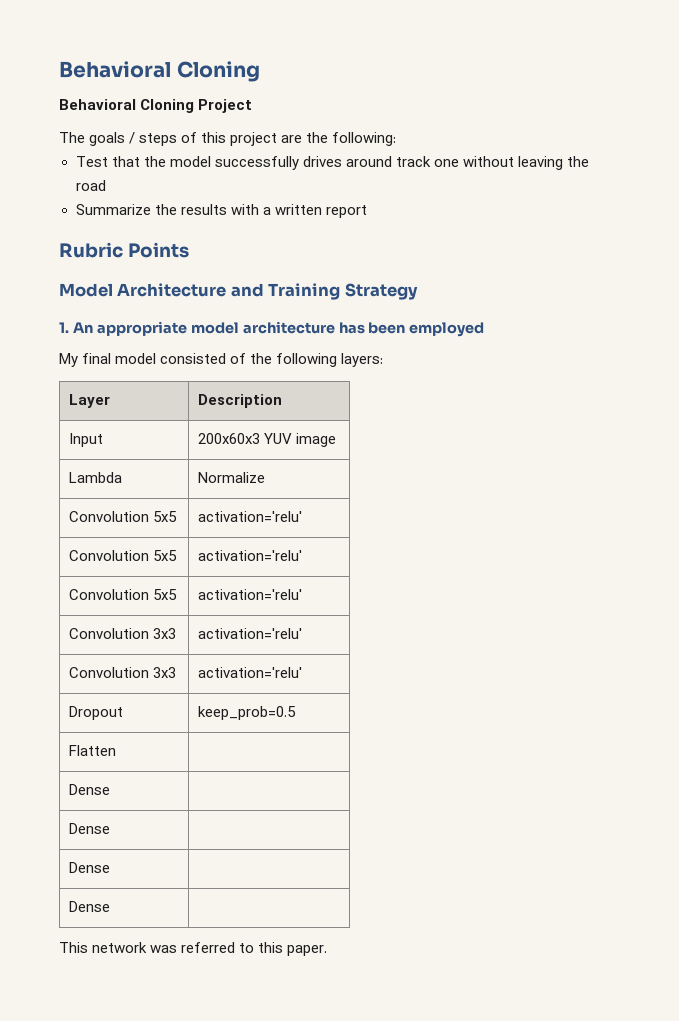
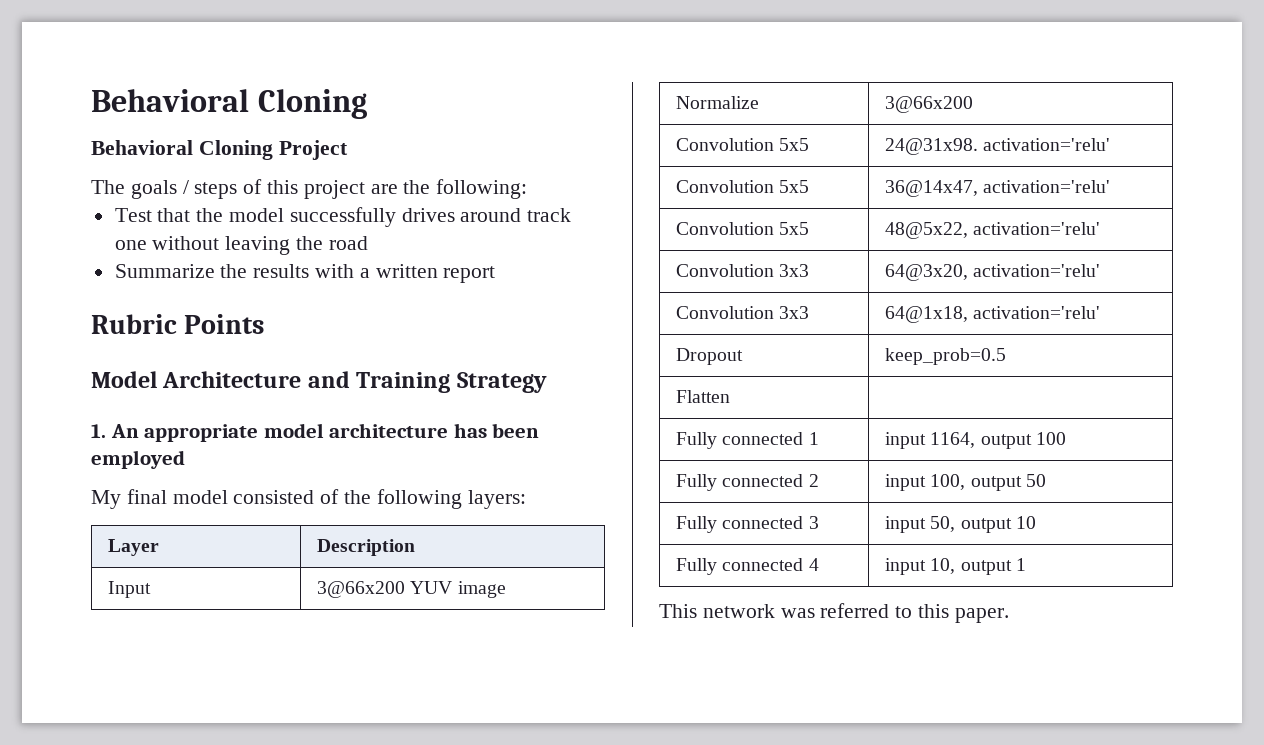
- Input | 200x60x3 YUV image
+ Input | 3@66x200 YUV image
- Lambda | Normalize
- Convolution 5x5 | activation='relu'
- Convolution 5x5 | activation='relu'
- Convolution 5x5 | activation='relu'
- Convolution 3x3 | activation='relu'
- Convolution 3x3 | activation='relu'
+ Normalize | 3@66x200
+ Convolution 5x5 | 24@31x98. activation='relu'
+ Convolution 5x5 | 36@14x47, activation='relu'
+ Convolution 5x5 | 48@5x22, activation='relu'
+ Convolution 3x3 | 64@3x20, activation='relu'
+ Convolution 3x3 | 64@1x18, activation='relu'
  Flatten |
- Dense |
- Dense |
- Dense |
- Dense |
+ Fully connected 1 | input 1164, output 100
+ Fully connected 2 | input 100, output 50
+ Fully connected 3 | input 50, output 10
+ Fully connected 4 | input 10, output 1

